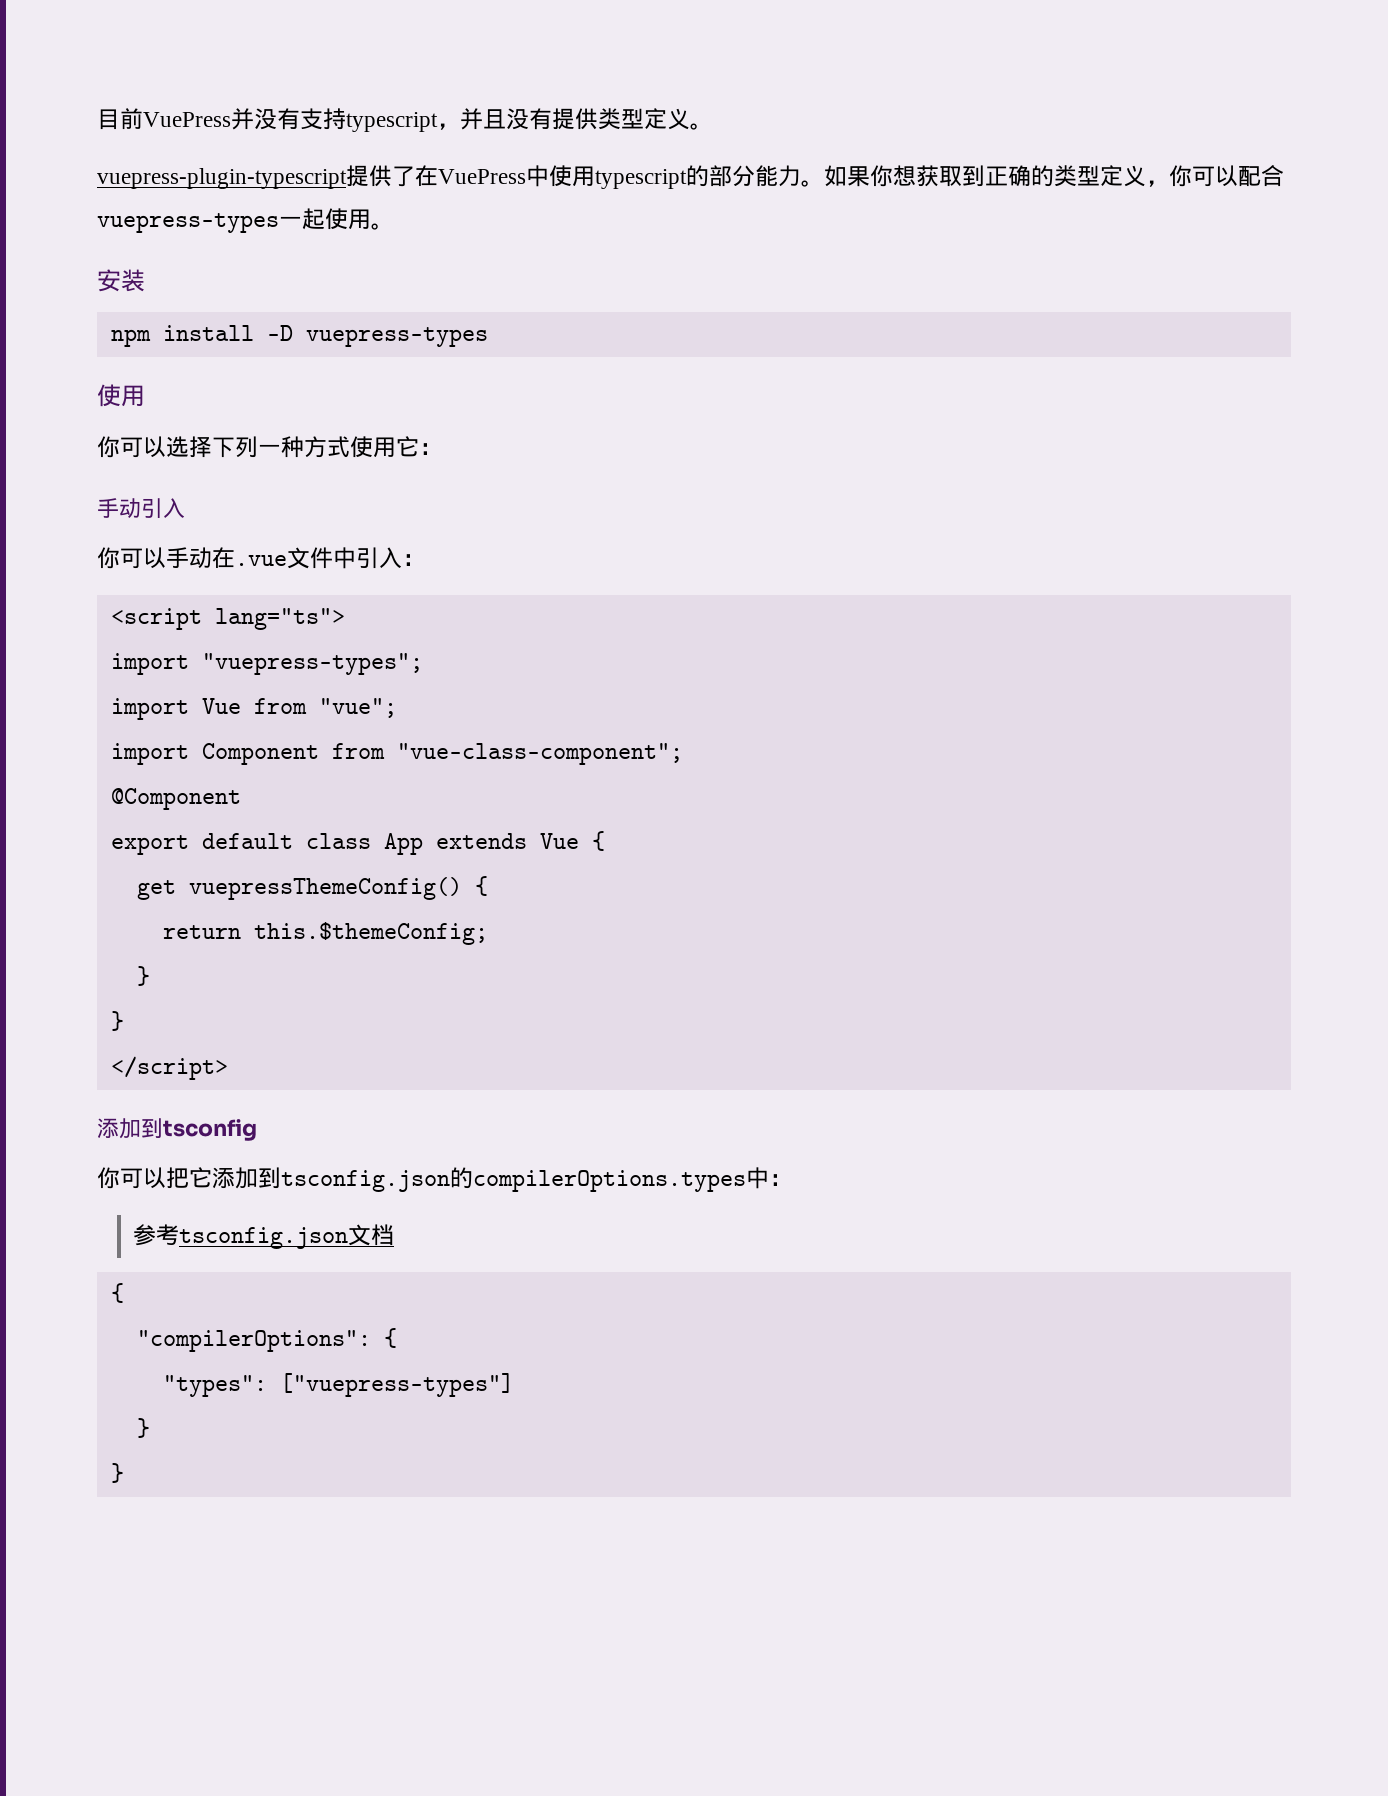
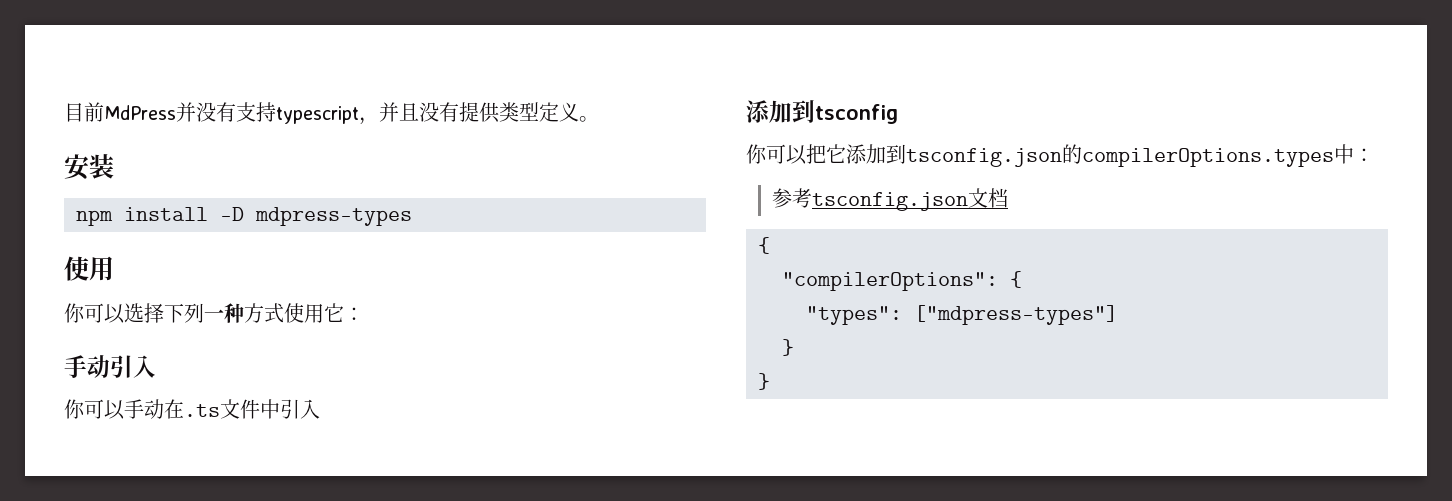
- 目前VuePress并没有支持typescript，并且没有提供类型定义。
+ 目前MdPress并没有支持typescript，并且没有提供类型定义。
- vuepress-plugin-typescript提供了在VuePress中使用typescript的部分能力。如果你想获取到正确的类型定义，你可以配合vuepress-types一起使用。
- npm install -D vuepress-types
+ npm install -D mdpress-types
- 你可以手动在.vue文件中引入：
- <script lang="ts">
- import "vuepress-types";
- import Vue from "vue";
- import Component from "vue-class-component";
- @Component
- export default class App extends Vue {
- get vuepressThemeConfig() {
- return this.$themeConfig;
- }
- }
- </script>
+ 你可以手动在.ts文件中引入
- "types": ["vuepress-types"]
+ "types": ["mdpress-types"]

